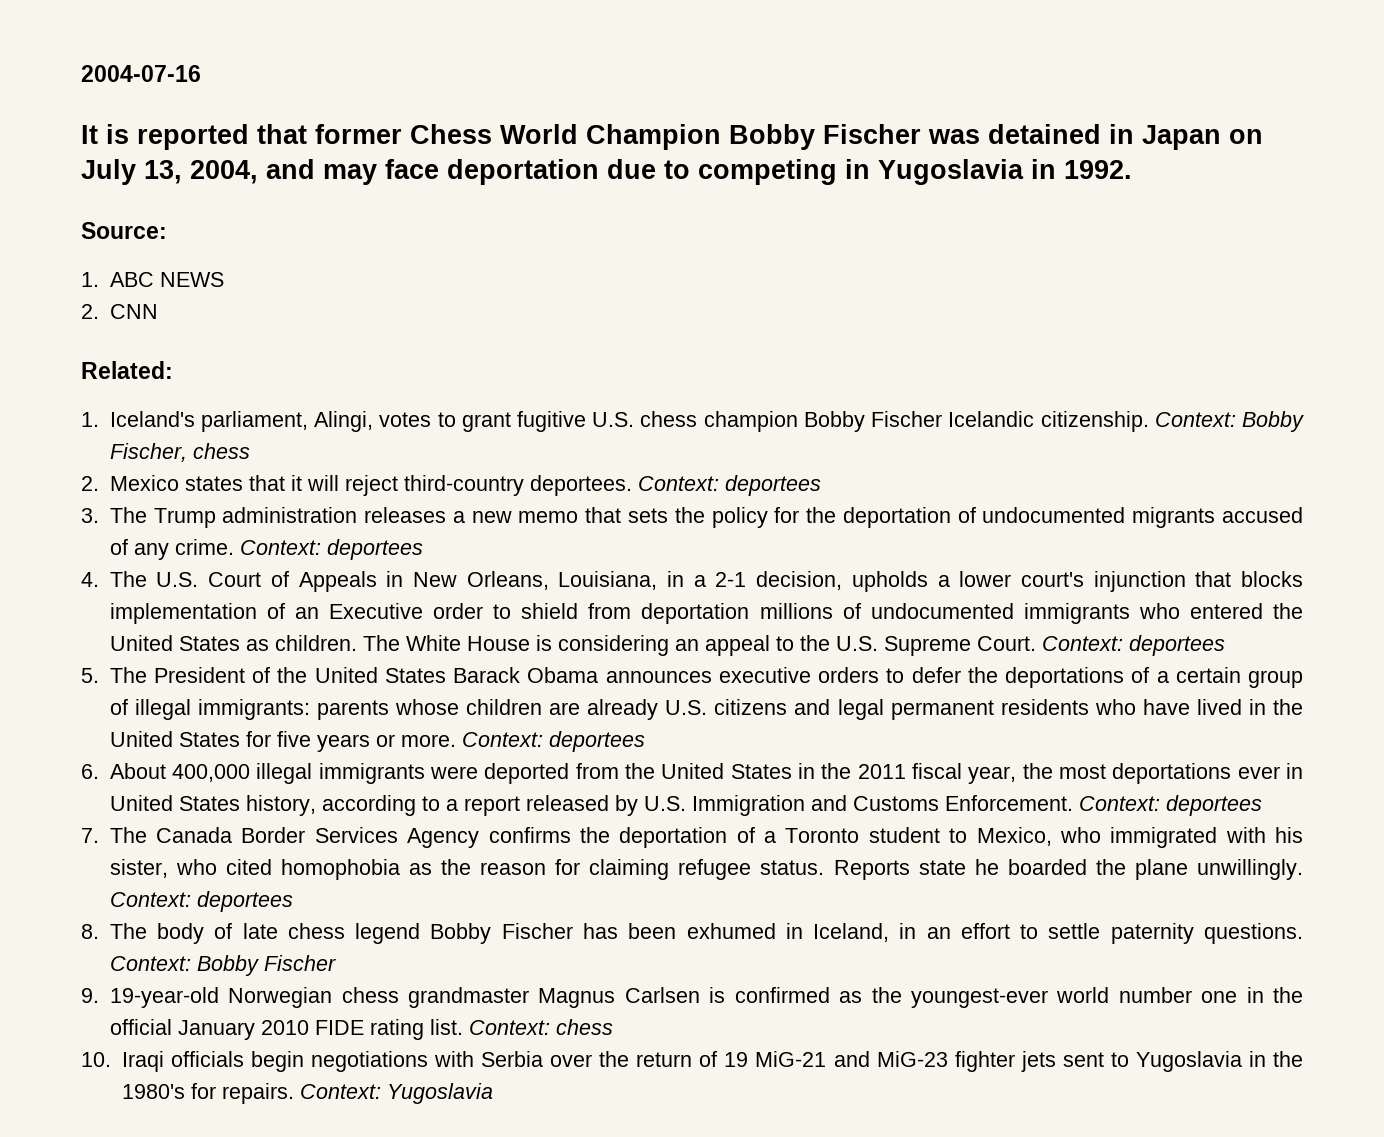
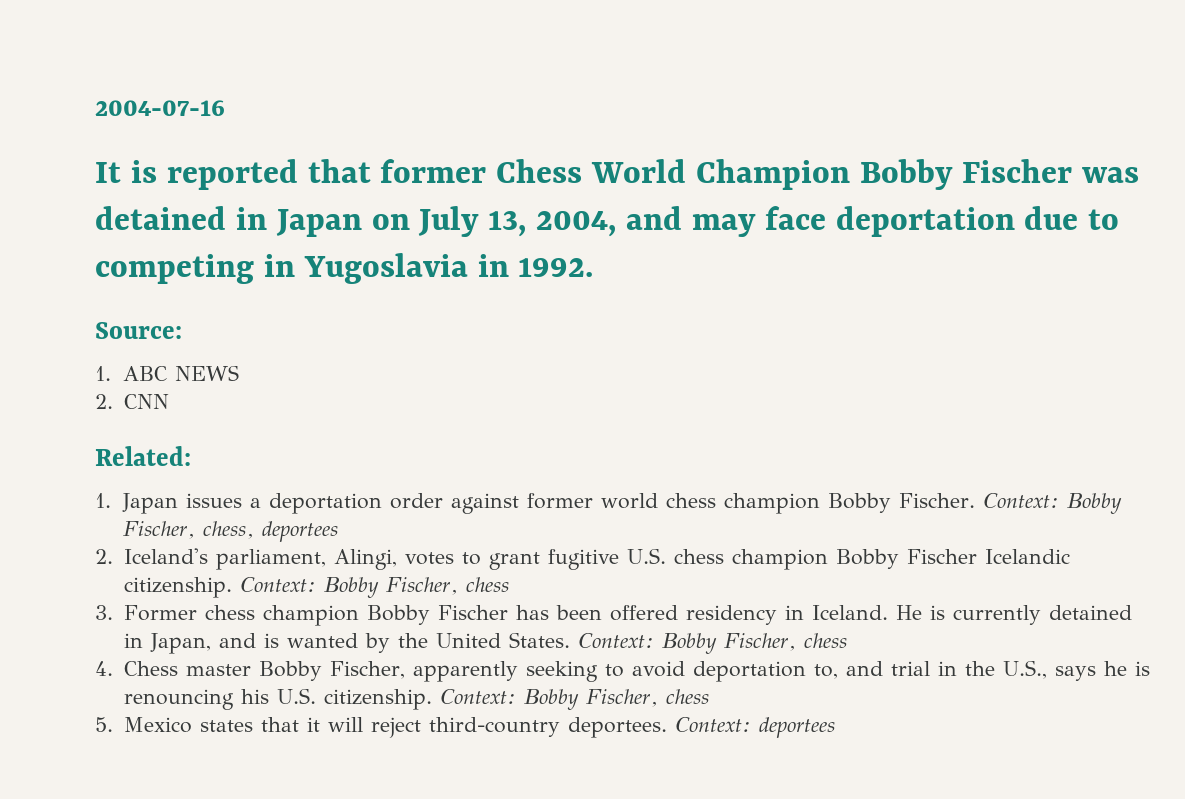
- 1. Iceland's parliament, Alingi, votes to grant fugitive U.S. chess champion Bobby Fischer Icelandic citizenship.
+ 1. Japan issues a deportation order against former world chess champion Bobby Fischer. Context: Bobby Fischer, chess, deportees
+ 2. Iceland's parliament, Alingi, votes to grant fugitive U.S. chess champion Bobby Fischer Icelandic citizenship.
- 2. Mexico states that it will reject third-country deportees.
+ 3. Former chess champion Bobby Fischer has been offered residency in Iceland. He is currently detained in Japan, and is wanted by the United States. Context: Bobby Fischer, chess
+ 4. Chess master Bobby Fischer, apparently seeking to avoid deportation to, and trial in the U.S., says he is renouncing his U.S. citizenship. Context: Bobby Fischer, chess
+ 5. Mexico states that it will reject third-country deportees.
- 3. The Trump administration releases a new memo that sets the policy for the deportation of undocumented migrants accused of any crime. Context: deportees
- 4. The U.S. Court of Appeals in New Orleans, Louisiana, in a 2-1 decision, upholds a lower court's injunction that blocks implementation of an Executive order to shield from deportation millions of undocumented immigrants who entered the United States as children. The White House is considering an appeal to the U.S. Supreme Court. Context: deportees
- 5. The President of the United States Barack Obama announces executive orders to defer the deportations of a certain group of illegal immigrants: parents whose children are already U.S. citizens and legal permanent residents who have lived in the United States for five years or more. Context: deportees
- 6. About 400,000 illegal immigrants were deported from the United States in the 2011 fiscal year, the most deportations ever in United States history, according to a report released by U.S. Immigration and Customs Enforcement. Context: deportees
- 7. The Canada Border Services Agency confirms the deportation of a Toronto student to Mexico, who immigrated with his sister, who cited homophobia as the reason for claiming refugee status. Reports state he boarded the plane unwillingly. Context: deportees
- 8. The body of late chess legend Bobby Fischer has been exhumed in Iceland, in an effort to settle paternity questions. Context: Bobby Fischer
- 9. 19-year-old Norwegian chess grandmaster Magnus Carlsen is confirmed as the youngest-ever world number one in the official January 2010 FIDE rating list. Context: chess
- 10. Iraqi officials begin negotiations with Serbia over the return of 19 MiG-21 and MiG-23 fighter jets sent to Yugoslavia in the 1980's for repairs. Context: Yugoslavia

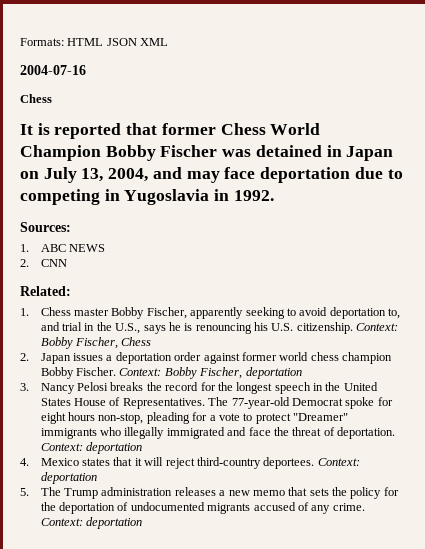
+ Formats: HTML JSON XML
  2004-07-16
+ Chess
- Source:
+ Sources:
- 1. Japan issues a deportation order against former world chess champion Bobby Fischer. Context: Bobby Fischer, chess, deportees
- 2. Iceland's parliament, Alingi, votes to grant fugitive U.S. chess champion Bobby Fischer Icelandic citizenship. Context: Bobby Fischer, chess
- 3. Former chess champion Bobby Fischer has been offered residency in Iceland. He is currently detained in Japan, and is wanted by the United States. Context: Bobby Fischer, chess
- 4. Chess master Bobby Fischer, apparently seeking to avoid deportation to, and trial in the U.S., says he is renouncing his U.S. citizenship. Context: Bobby Fischer, chess
- 5. Mexico states that it will reject third-country deportees. Context: deportees
+ 1. Chess master Bobby Fischer, apparently seeking to avoid deportation to, and trial in the U.S., says he is renouncing his U.S. citizenship. Context: Bobby Fischer, Chess
+ 2. Japan issues a deportation order against former world chess champion Bobby Fischer. Context: Bobby Fischer, deportation
+ 3. Nancy Pelosi breaks the record for the longest speech in the United States House of Representatives. The 77-year-old Democrat spoke for eight hours non-stop, pleading for a vote to protect "Dreamer" immigrants who illegally immigrated and face the threat of deportation. Context: deportation
+ 4. Mexico states that it will reject third-country deportees. Context: deportation
+ 5. The Trump administration releases a new memo that sets the policy for the deportation of undocumented migrants accused of any crime. Context: deportation

